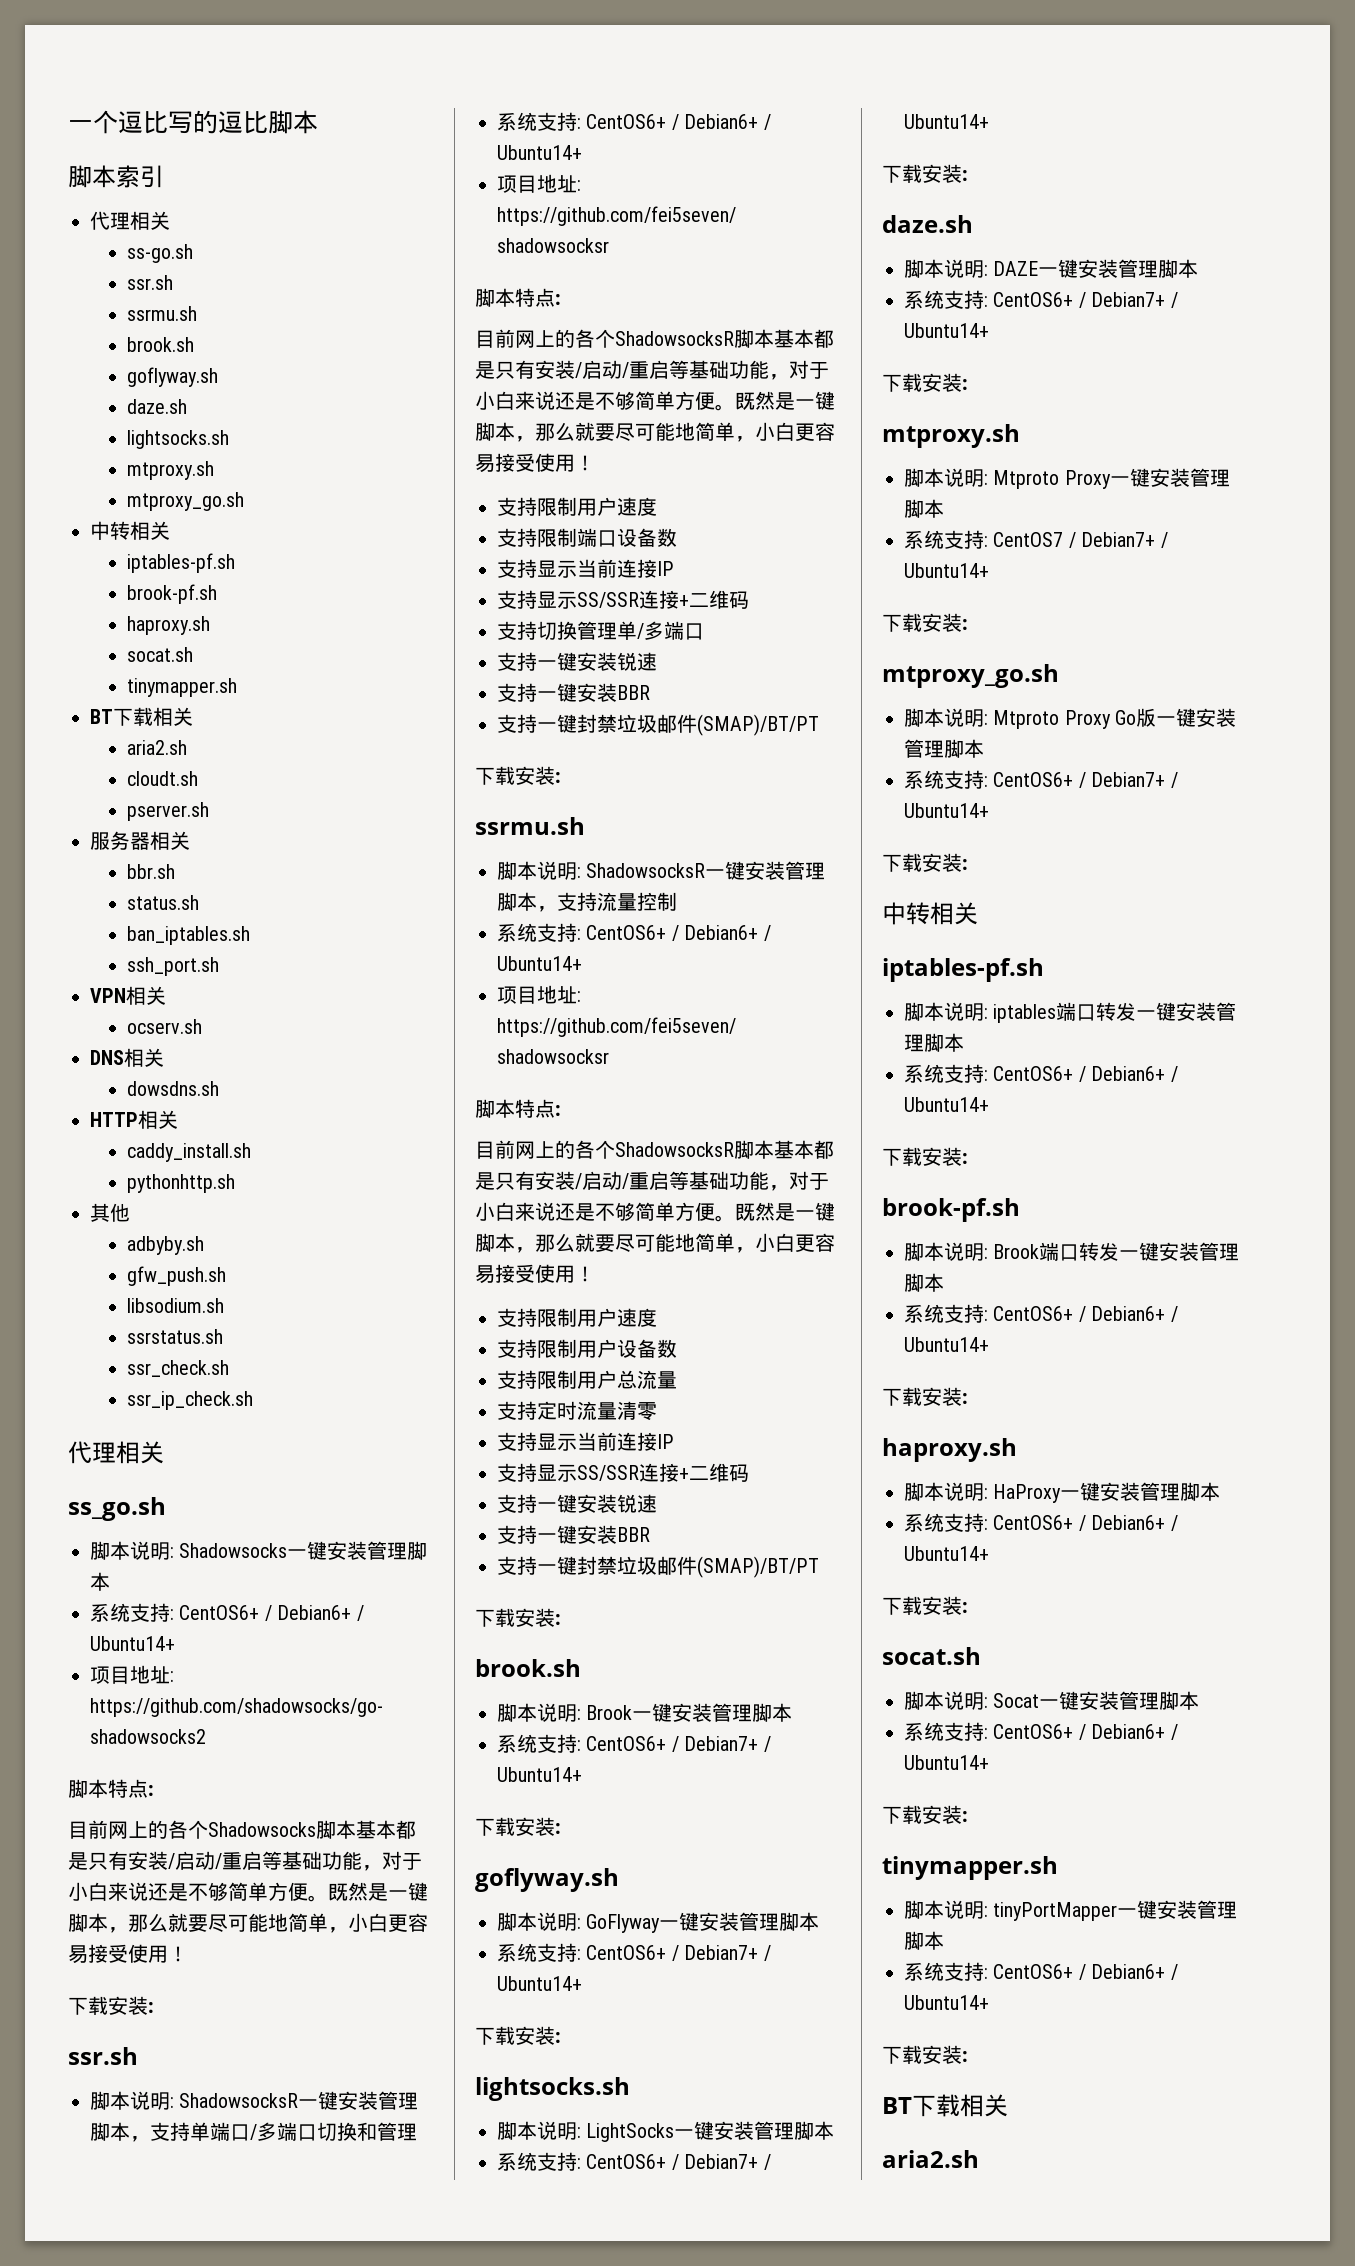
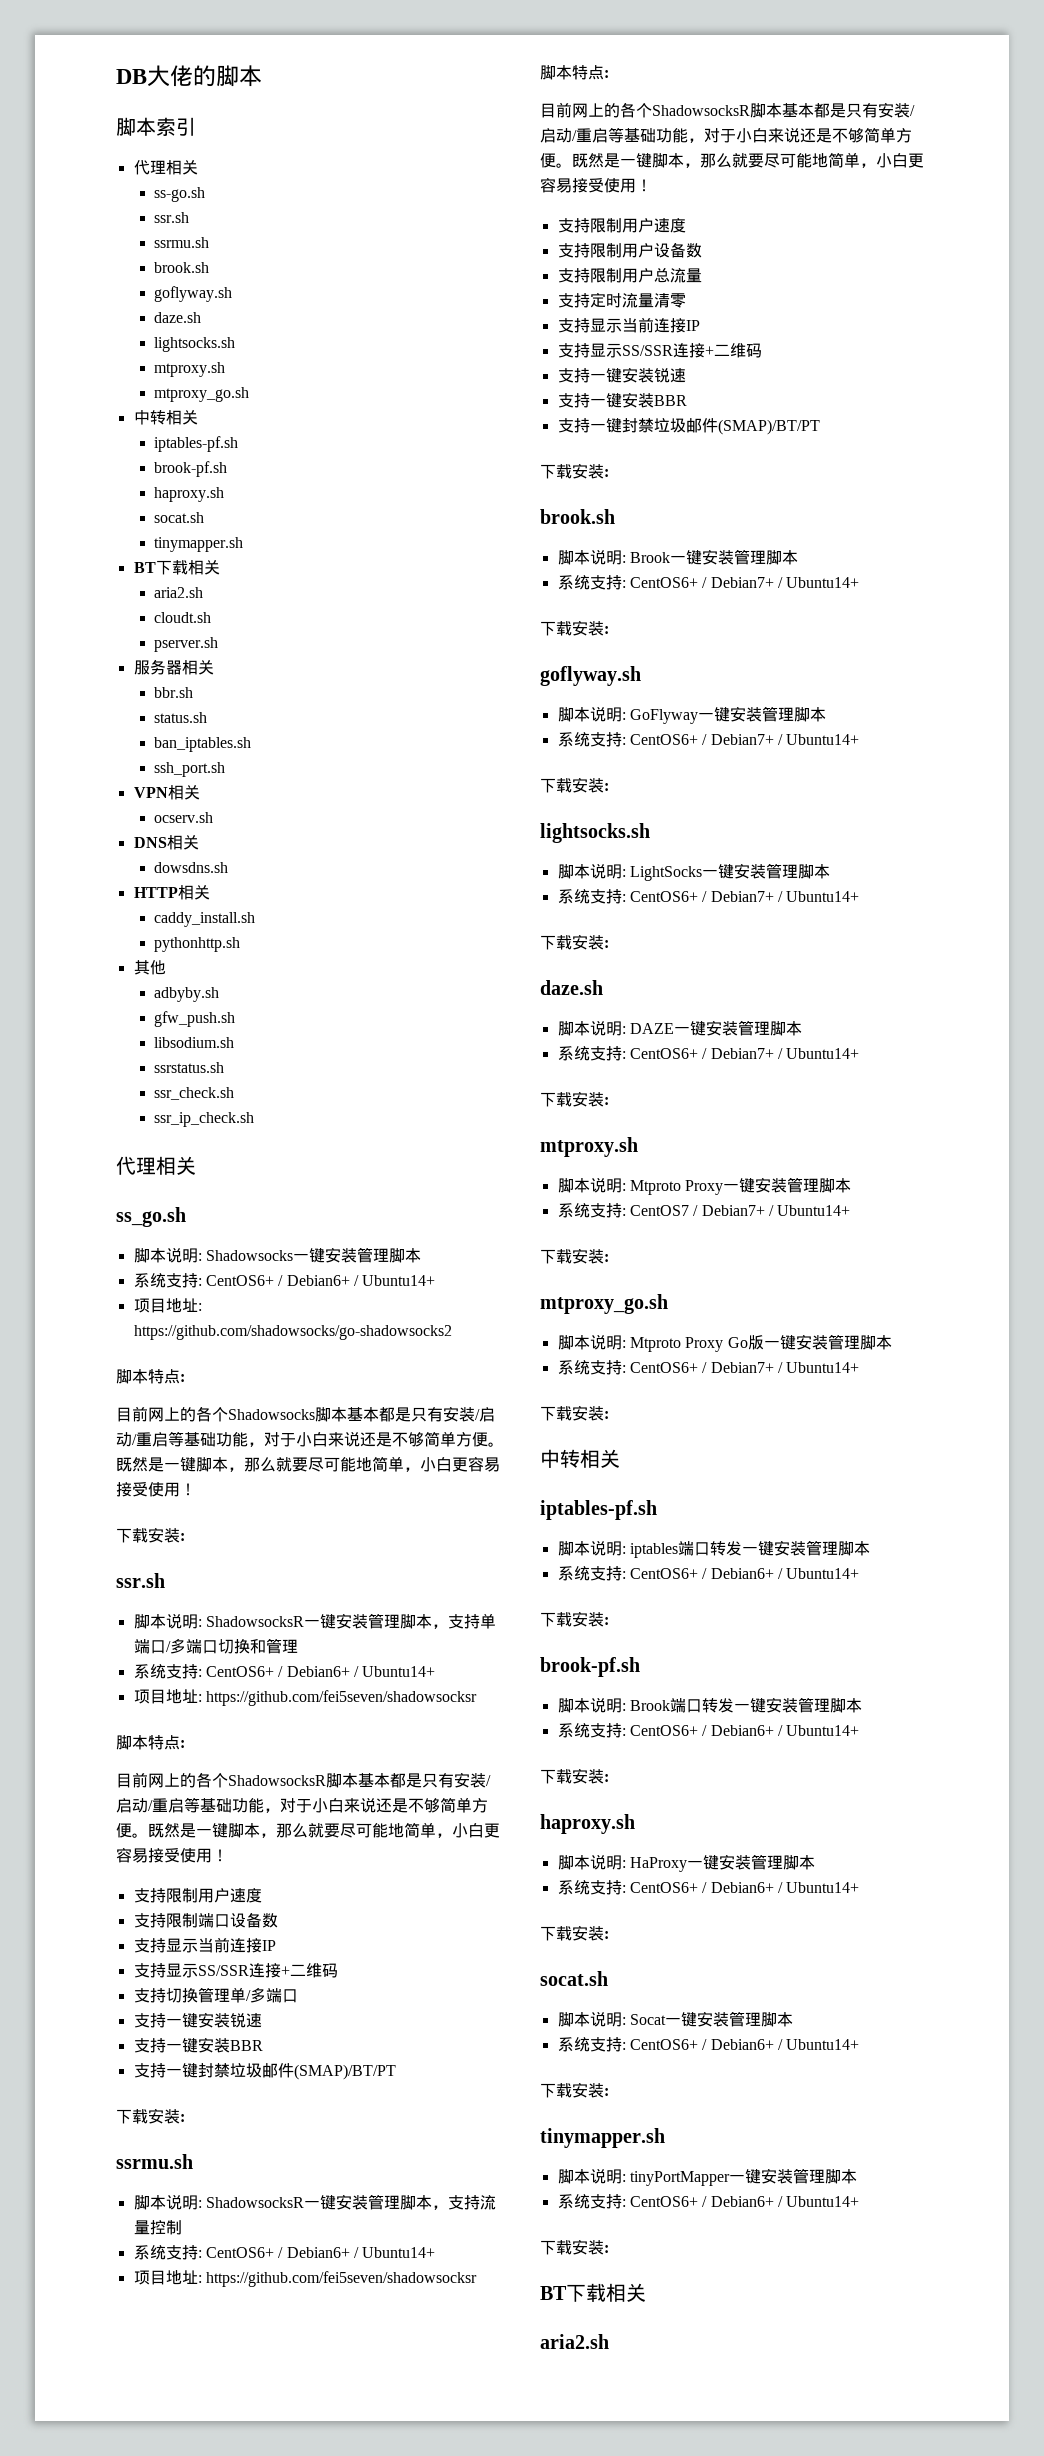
- 一个逗比写的逗比脚本
+ DB大佬的脚本

